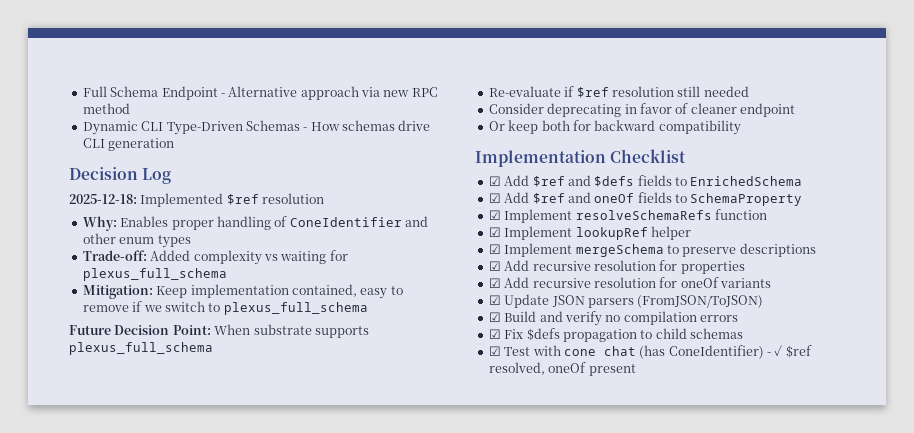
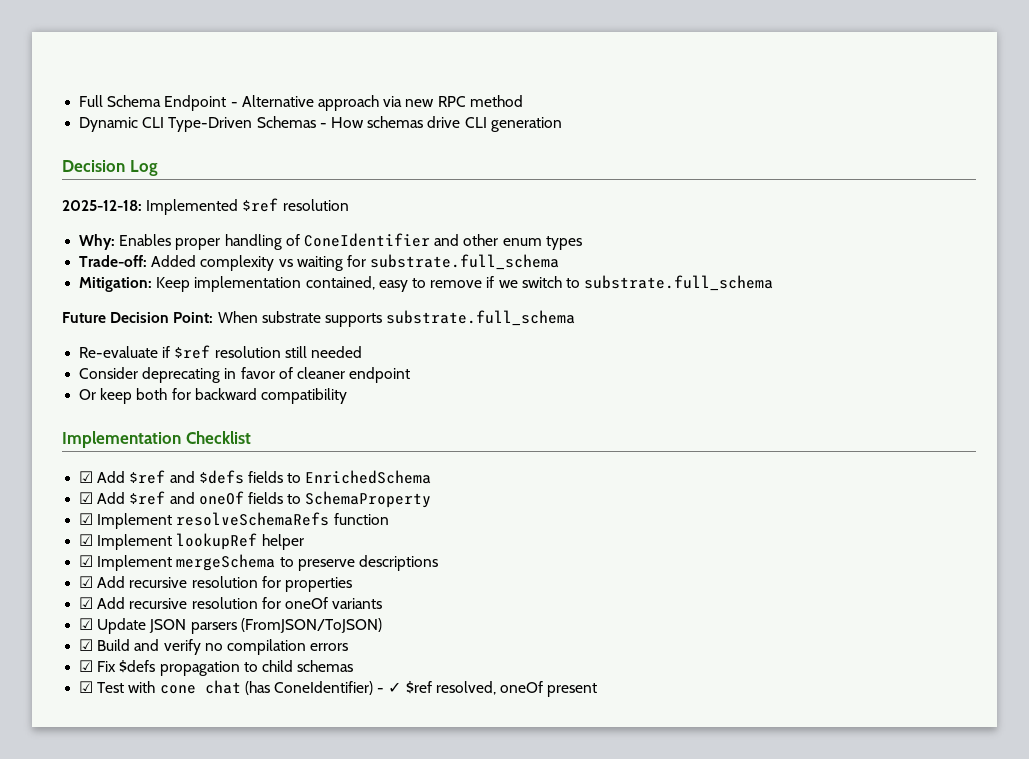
- Trade-off: Added complexity vs waiting for plexus_full_schema
+ Trade-off: Added complexity vs waiting for substrate.full_schema
- Mitigation: Keep implementation contained, easy to remove if we switch to plexus_full_schema
+ Mitigation: Keep implementation contained, easy to remove if we switch to substrate.full_schema
- Future Decision Point: When substrate supports plexus_full_schema
+ Future Decision Point: When substrate supports substrate.full_schema

